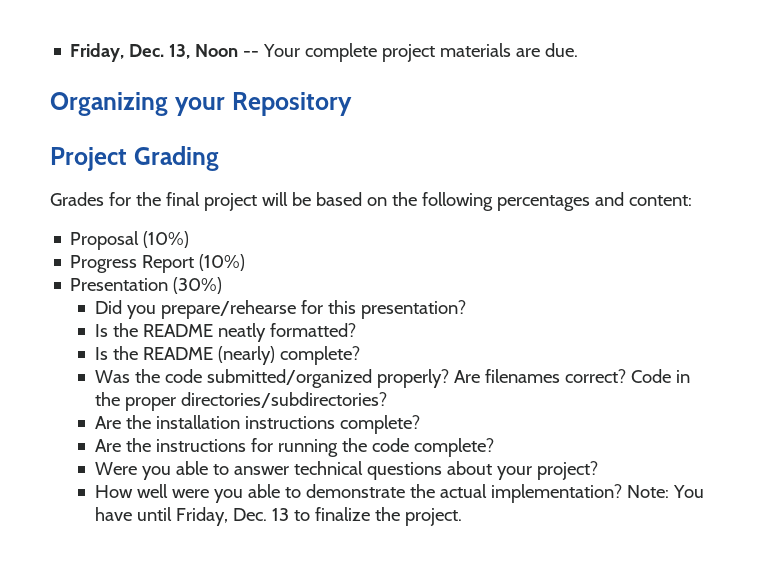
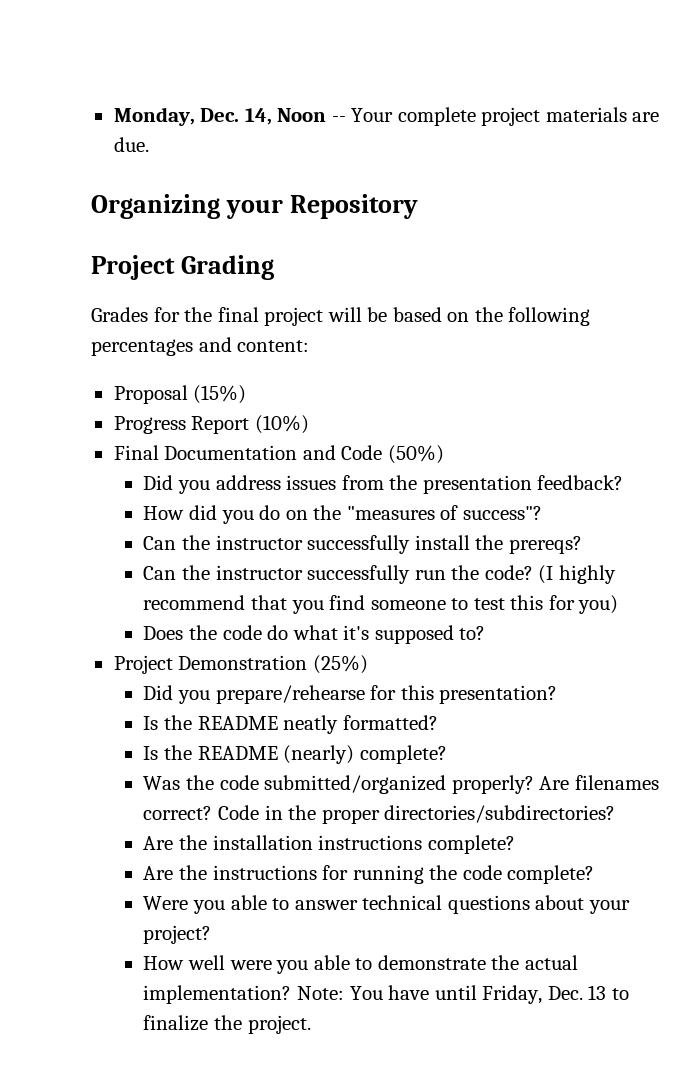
- Friday, Dec. 13, Noon -- Your complete project materials are due.
+ Monday, Dec. 14, Noon -- Your complete project materials are due.
- Proposal (10%)
+ Proposal (15%)
- Presentation (30%)
+ Final Documentation and Code (50%)
+ Did you address issues from the presentation feedback?
+ How did you do on the "measures of success"?
+ Can the instructor successfully install the prereqs?
+ Can the instructor successfully run the code? (I highly recommend that you find someone to test this for you)
+ Does the code do what it's supposed to?
+ Project Demonstration (25%)

